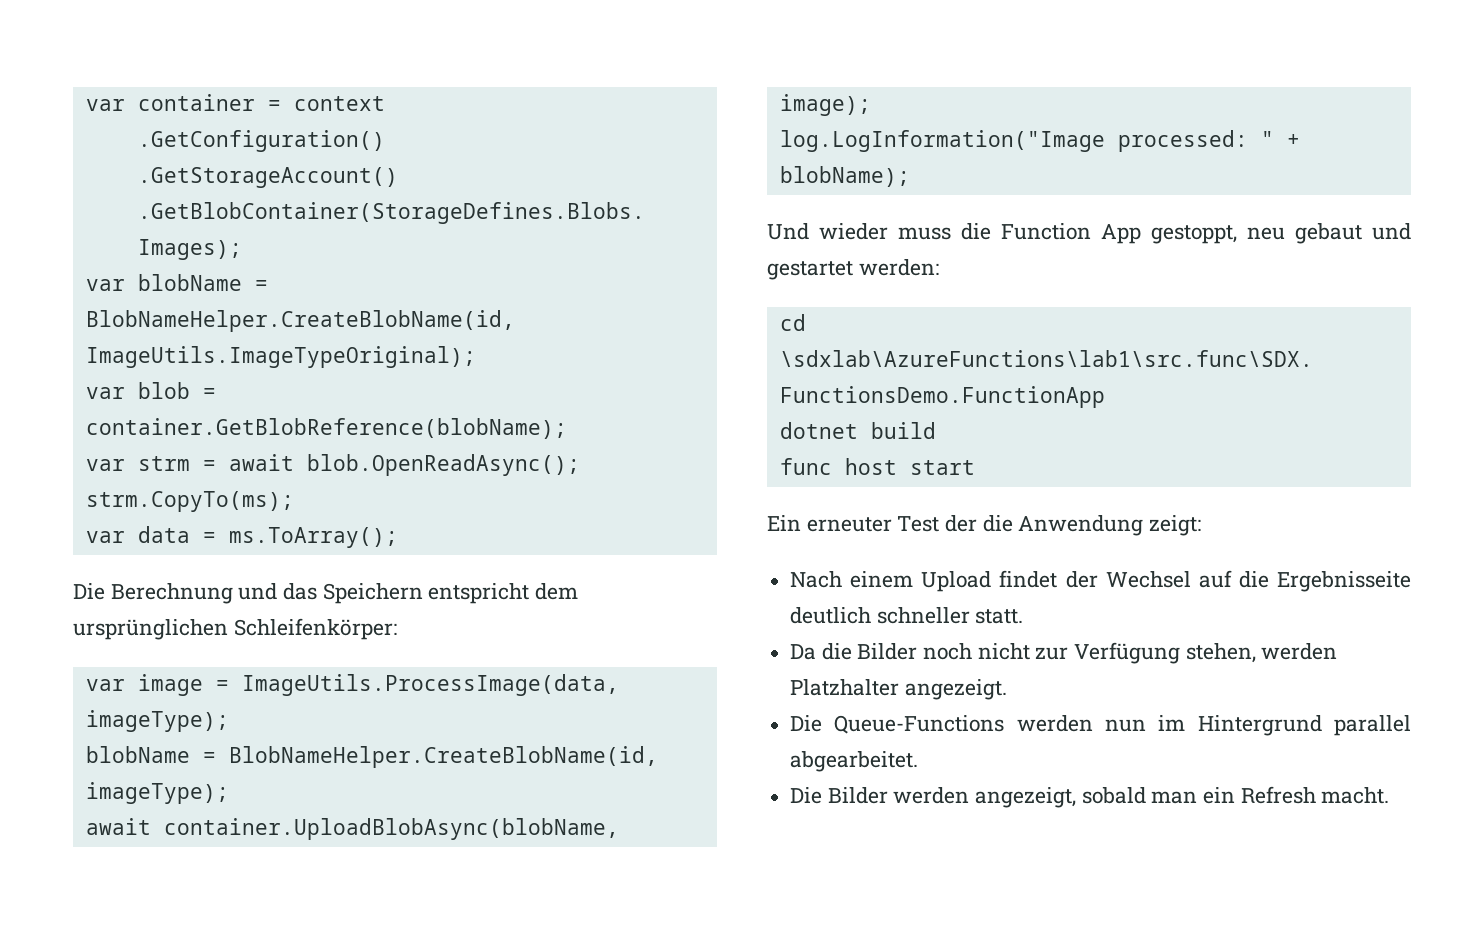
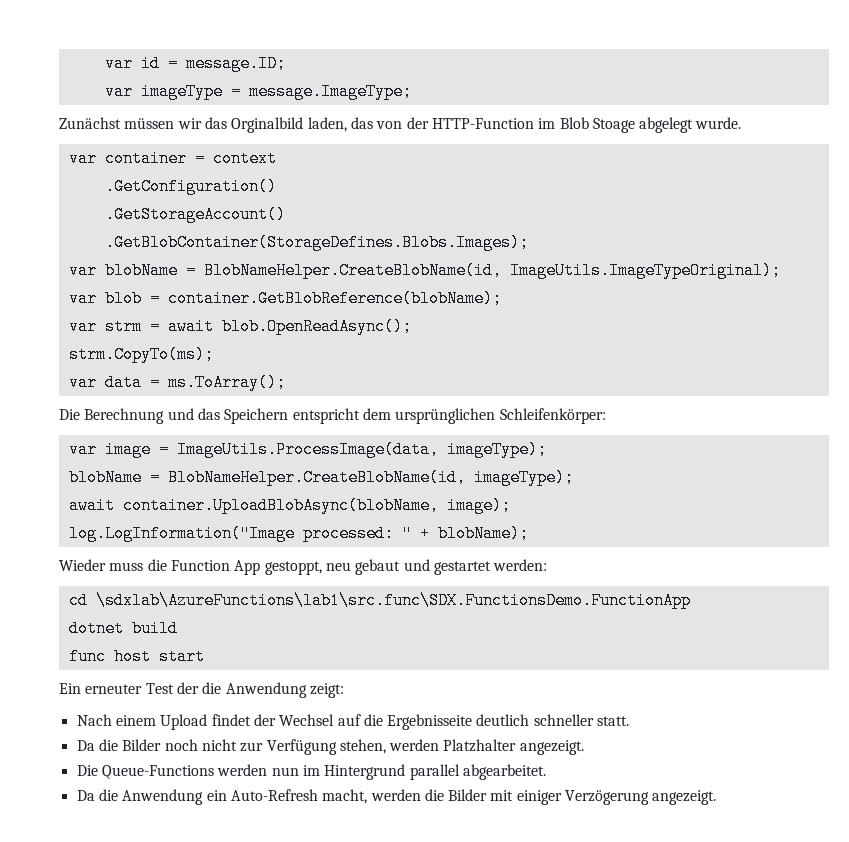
+ var id = message.ID;
+ var imageType = message.ImageType;
+ Zunächst müssen wir das Orginalbild laden, das von der HTTP-Function im Blob Stoage abgelegt wurde.
- Und wieder muss die Function App gestoppt, neu gebaut und gestartet werden:
+ Wieder muss die Function App gestoppt, neu gebaut und gestartet werden:
- Die Bilder werden angezeigt, sobald man ein Refresh macht.
+ Da die Anwendung ein Auto-Refresh macht, werden die Bilder mit einiger Verzögerung angezeigt.

